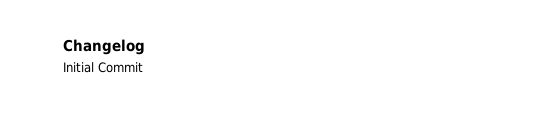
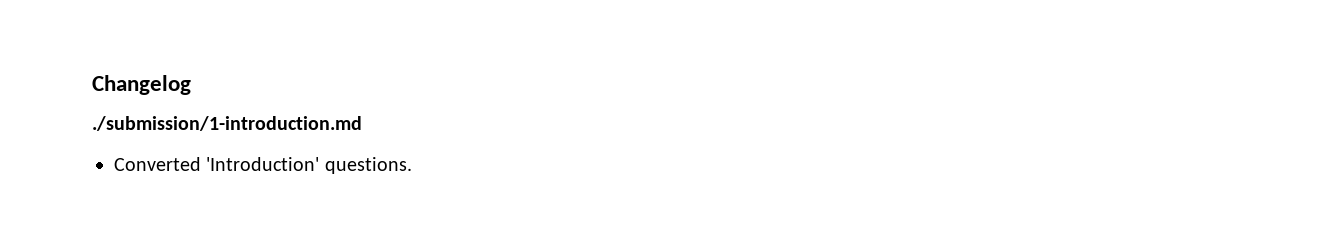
- Initial Commit
+ ./submission/1-introduction.md
+ Converted 'Introduction' questions.

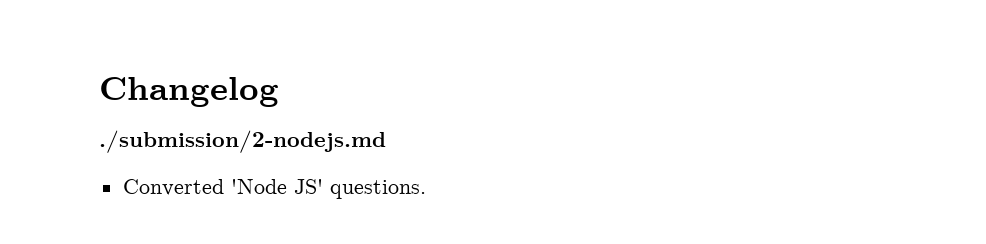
- ./submission/1-introduction.md
+ ./submission/2-nodejs.md
- Converted 'Introduction' questions.
+ Converted 'Node JS' questions.

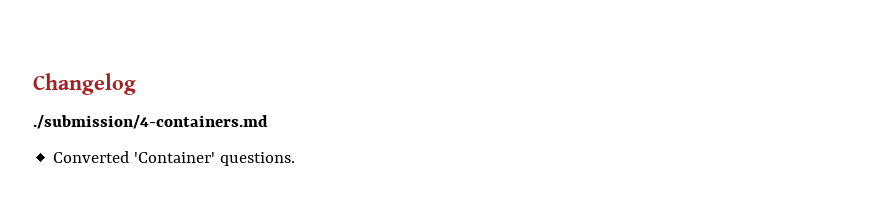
- ./submission/2-nodejs.md
+ ./submission/4-containers.md
- Converted 'Node JS' questions.
+ Converted 'Container' questions.

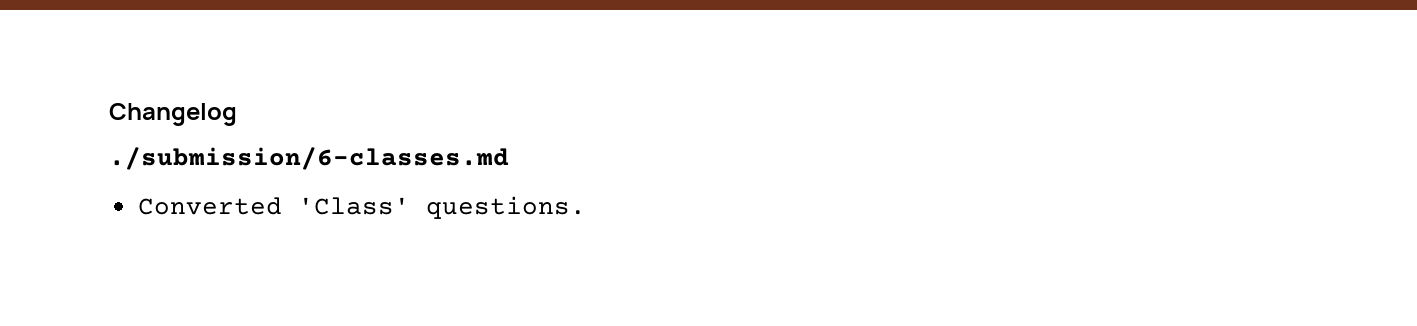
- ./submission/4-containers.md
+ ./submission/6-classes.md
- Converted 'Container' questions.
+ Converted 'Class' questions.

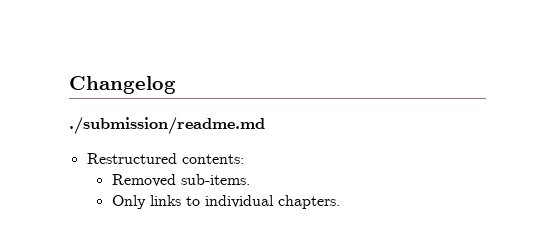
- ./submission/6-classes.md
- Converted 'Class' questions.
+ ./submission/readme.md
+ Restructured contents:
+ Removed sub-items.
+ Only links to individual chapters.

